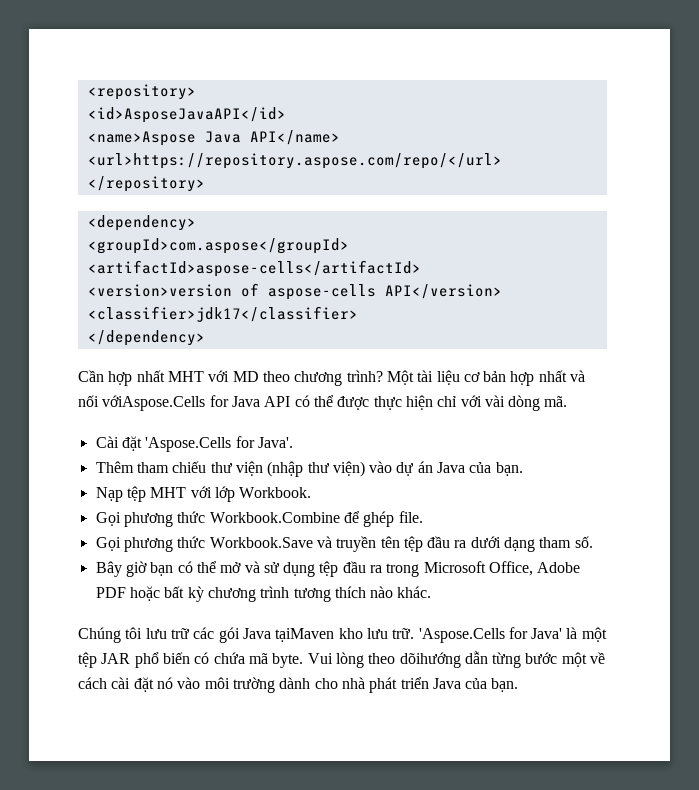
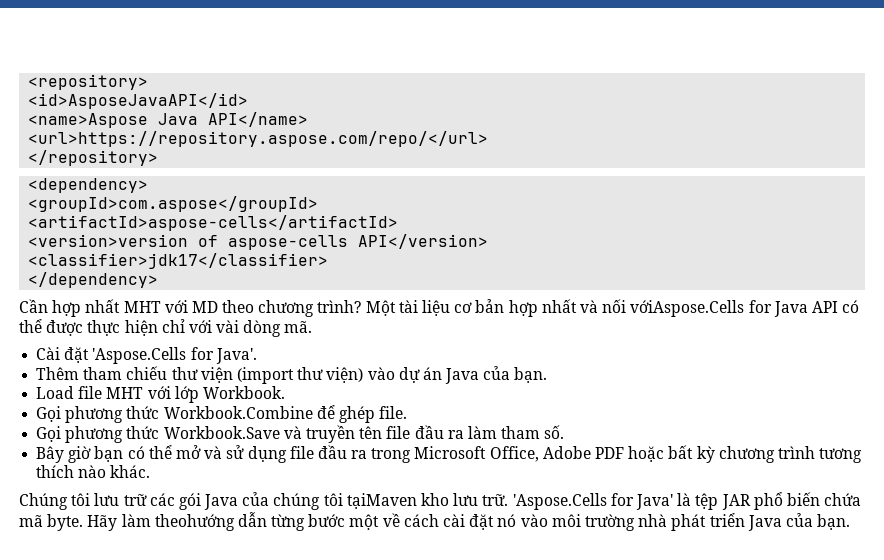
- Thêm tham chiếu thư viện (nhập thư viện) vào dự án Java của bạn.
+ Thêm tham chiếu thư viện (import thư viện) vào dự án Java của bạn.
- Nạp tệp MHT với lớp Workbook.
+ Load file MHT với lớp Workbook.
- Gọi phương thức Workbook.Save và truyền tên tệp đầu ra dưới dạng tham số.
+ Gọi phương thức Workbook.Save và truyền tên file đầu ra làm tham số.
- Bây giờ bạn có thể mở và sử dụng tệp đầu ra trong Microsoft Office, Adobe PDF hoặc bất kỳ chương trình tương thích nào khác.
+ Bây giờ bạn có thể mở và sử dụng file đầu ra trong Microsoft Office, Adobe PDF hoặc bất kỳ chương trình tương thích nào khác.
- Chúng tôi lưu trữ các gói Java tạiMaven kho lưu trữ.
+ Chúng tôi lưu trữ các gói Java của chúng tôi tạiMaven kho lưu trữ.
- 'Aspose.Cells for Java' là một tệp JAR phổ biến có chứa mã byte.
+ 'Aspose.Cells for Java' là tệp JAR phổ biến chứa mã byte.
- Vui lòng theo dõihướng dẫn từng bước một về cách cài đặt nó vào môi trường dành cho nhà phát triển Java của bạn.
+ Hãy làm theohướng dẫn từng bước một về cách cài đặt nó vào môi trường nhà phát triển Java của bạn.

